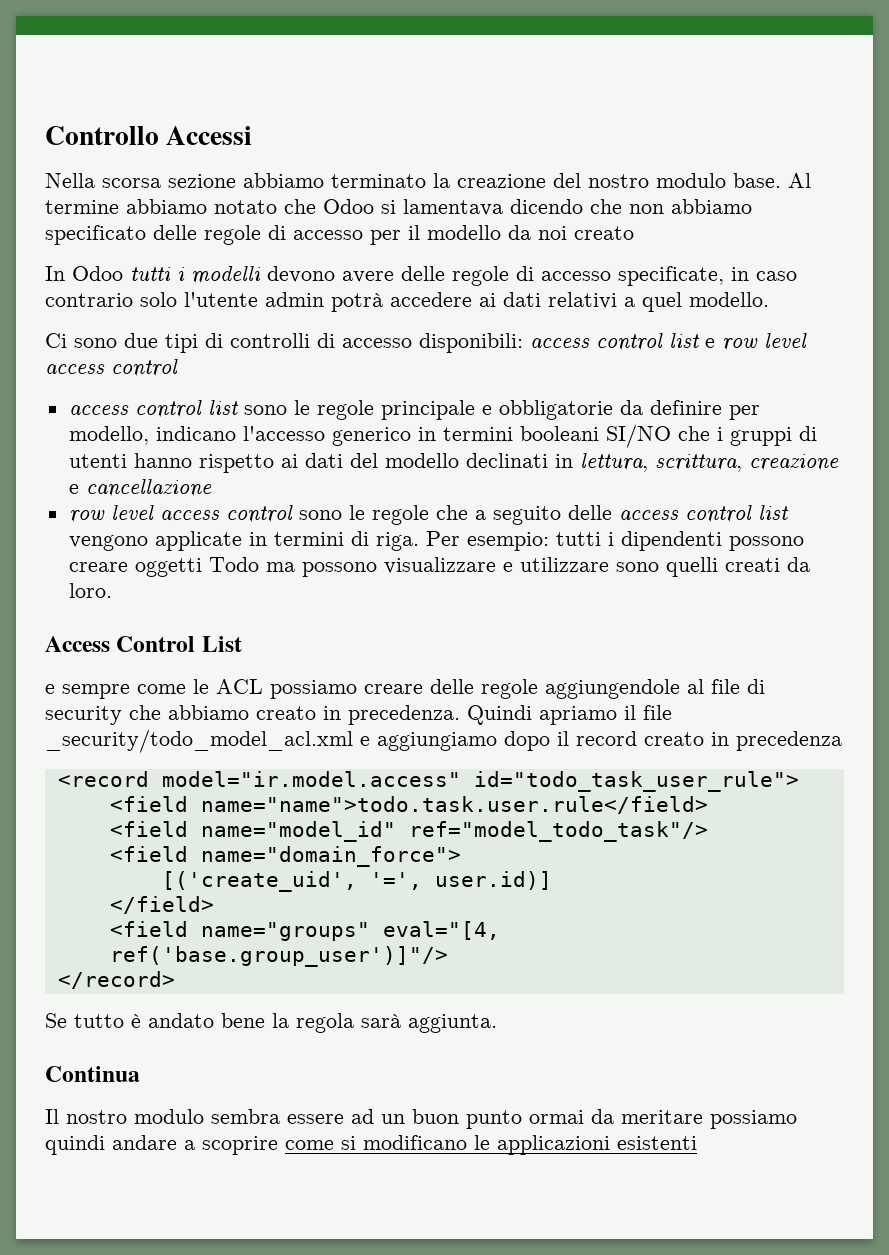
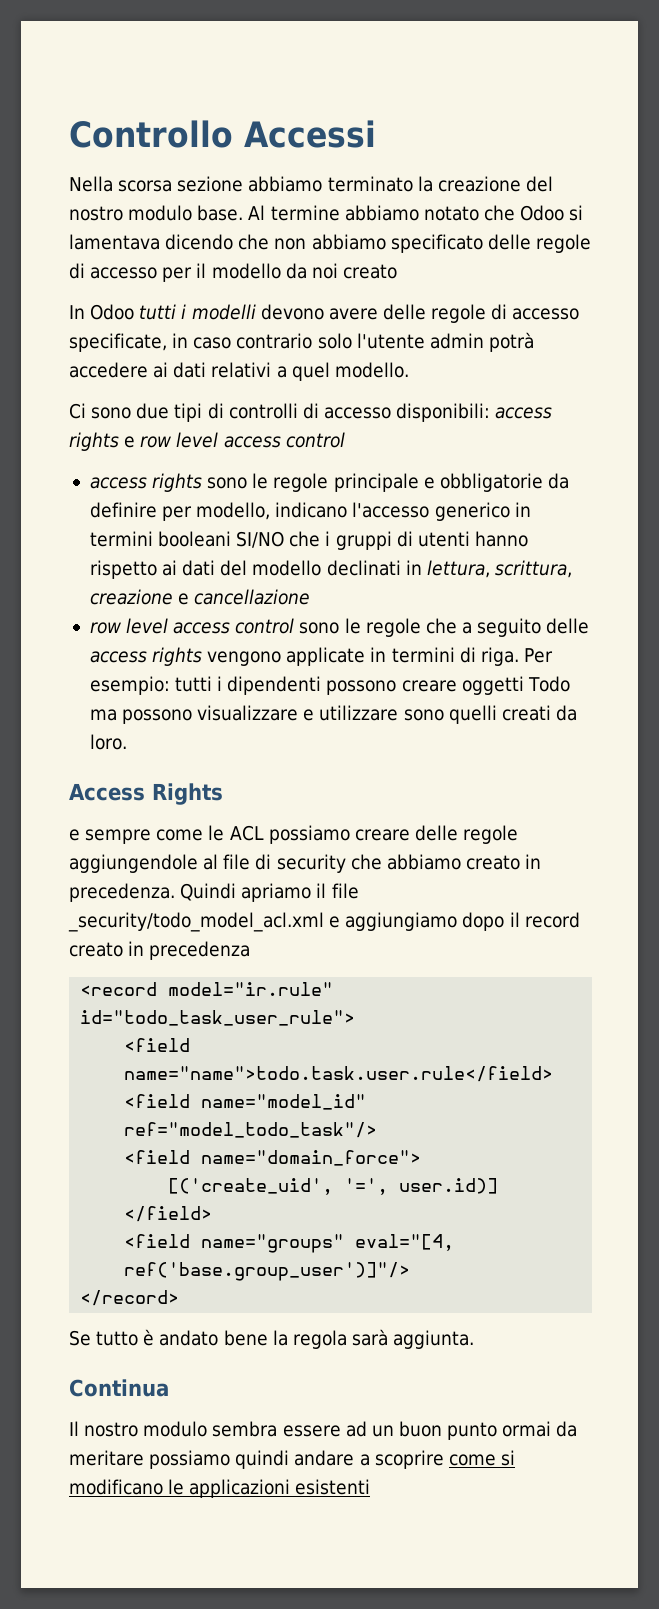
- Ci sono due tipi di controlli di accesso disponibili: access control list e row level access control
+ Ci sono due tipi di controlli di accesso disponibili: access rights e row level access control
- access control list sono le regole principale e obbligatorie da definire per modello, indicano l'accesso generico in termini booleani SI/NO che i gruppi di utenti hanno rispetto ai dati del modello declinati in lettura, scrittura, creazione e cancellazione
+ access rights sono le regole principale e obbligatorie da definire per modello, indicano l'accesso generico in termini booleani SI/NO che i gruppi di utenti hanno rispetto ai dati del modello declinati in lettura, scrittura, creazione e cancellazione
- row level access control sono le regole che a seguito delle access control list vengono applicate in termini di riga.
+ row level access control sono le regole che a seguito delle access rights vengono applicate in termini di riga.
- Access Control List
+ Access Rights
- <record model="ir.model.access" id="todo_task_user_rule">
+ <record model="ir.rule" id="todo_task_user_rule">

